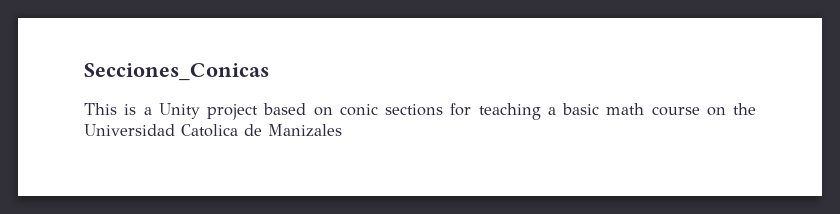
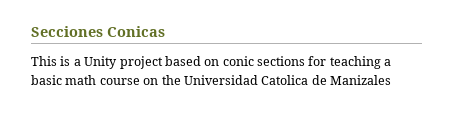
- Secciones_Conicas
+ Secciones Conicas

